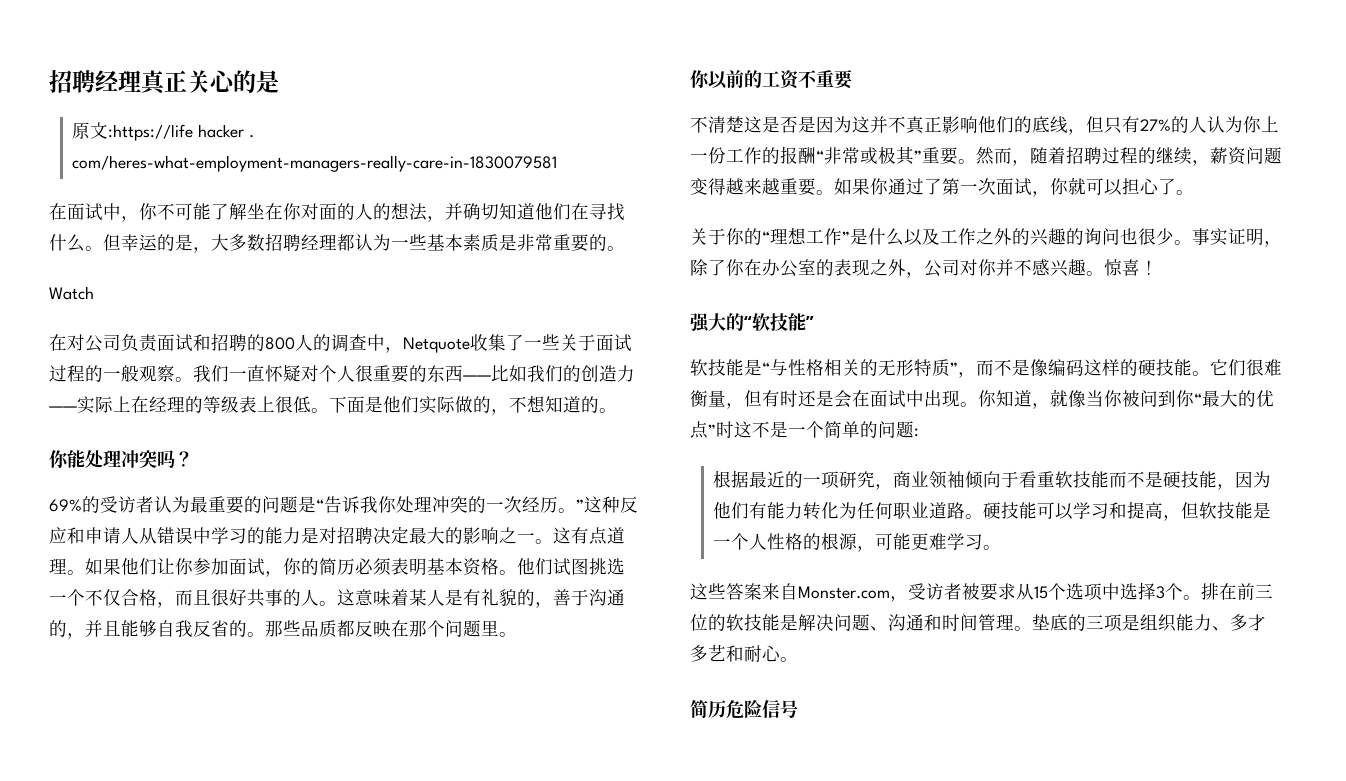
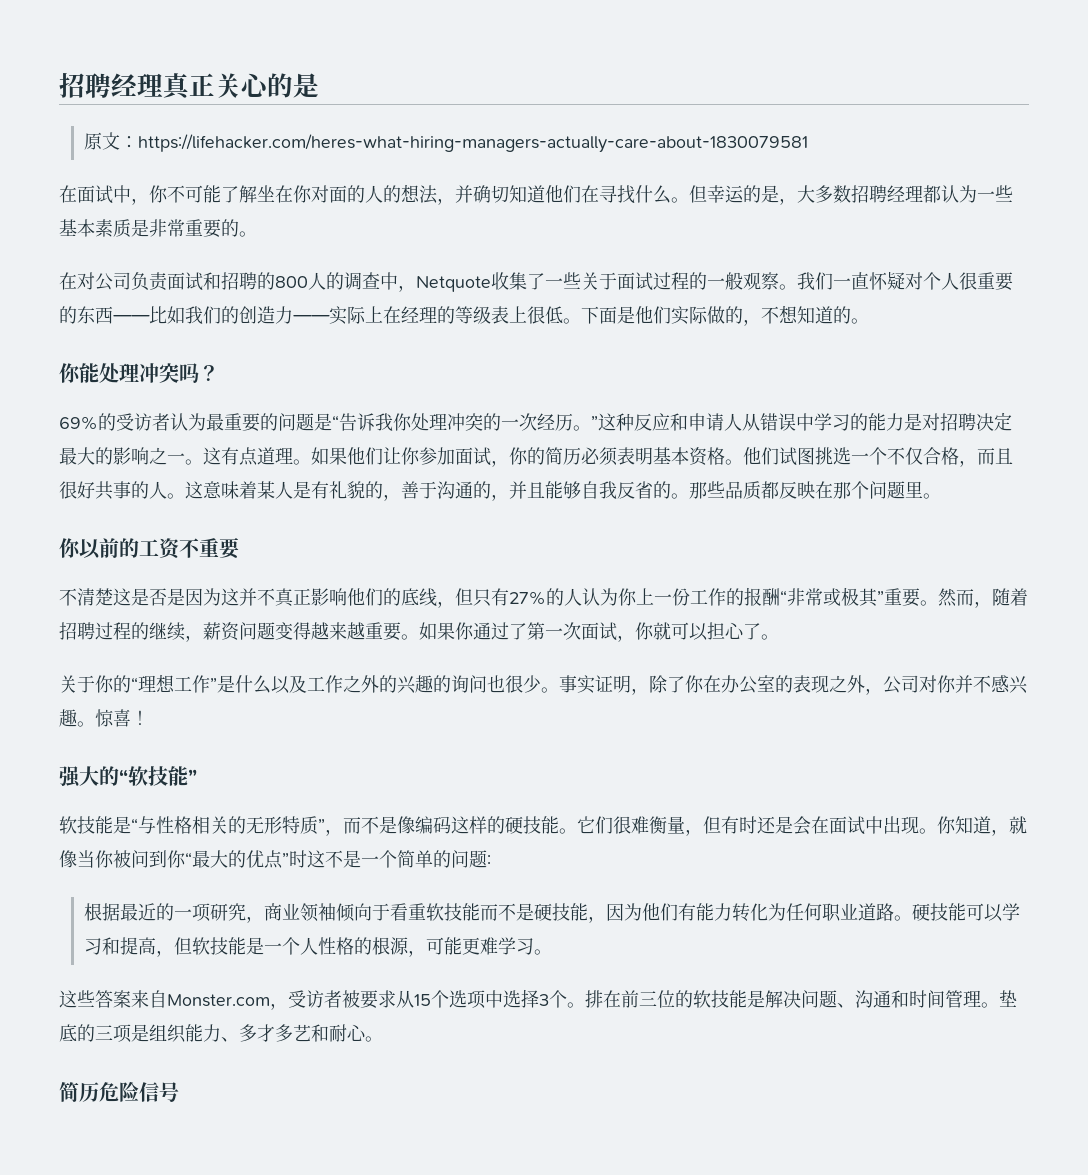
- 原文:https://life hacker . com/heres-what-employment-managers-really-care-in-1830079581
+ 原文：https://lifehacker.com/heres-what-hiring-managers-actually-care-about-1830079581
- Watch

